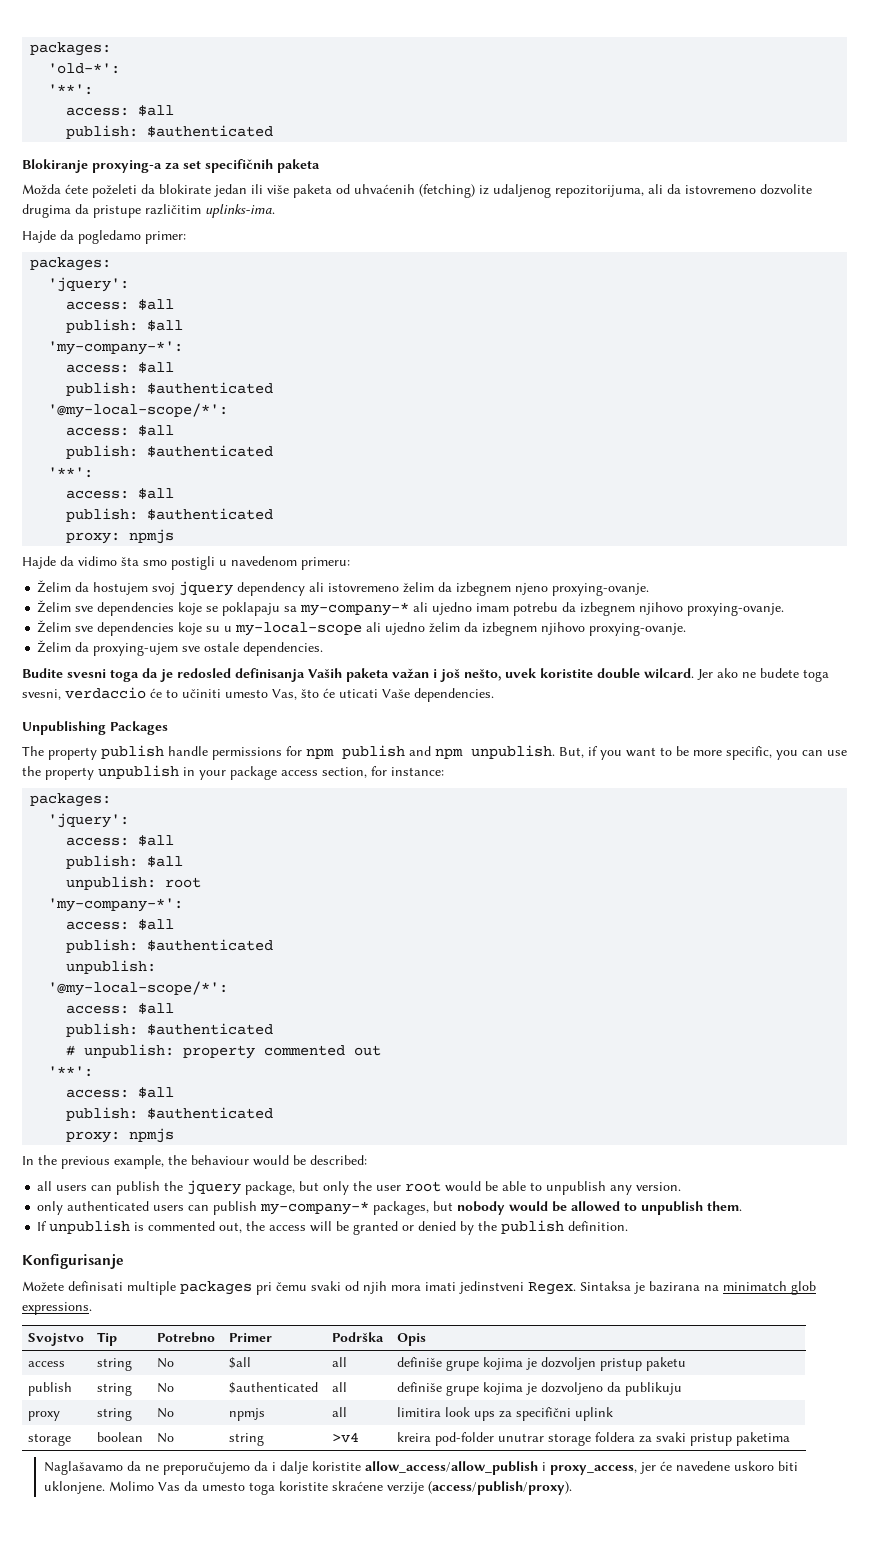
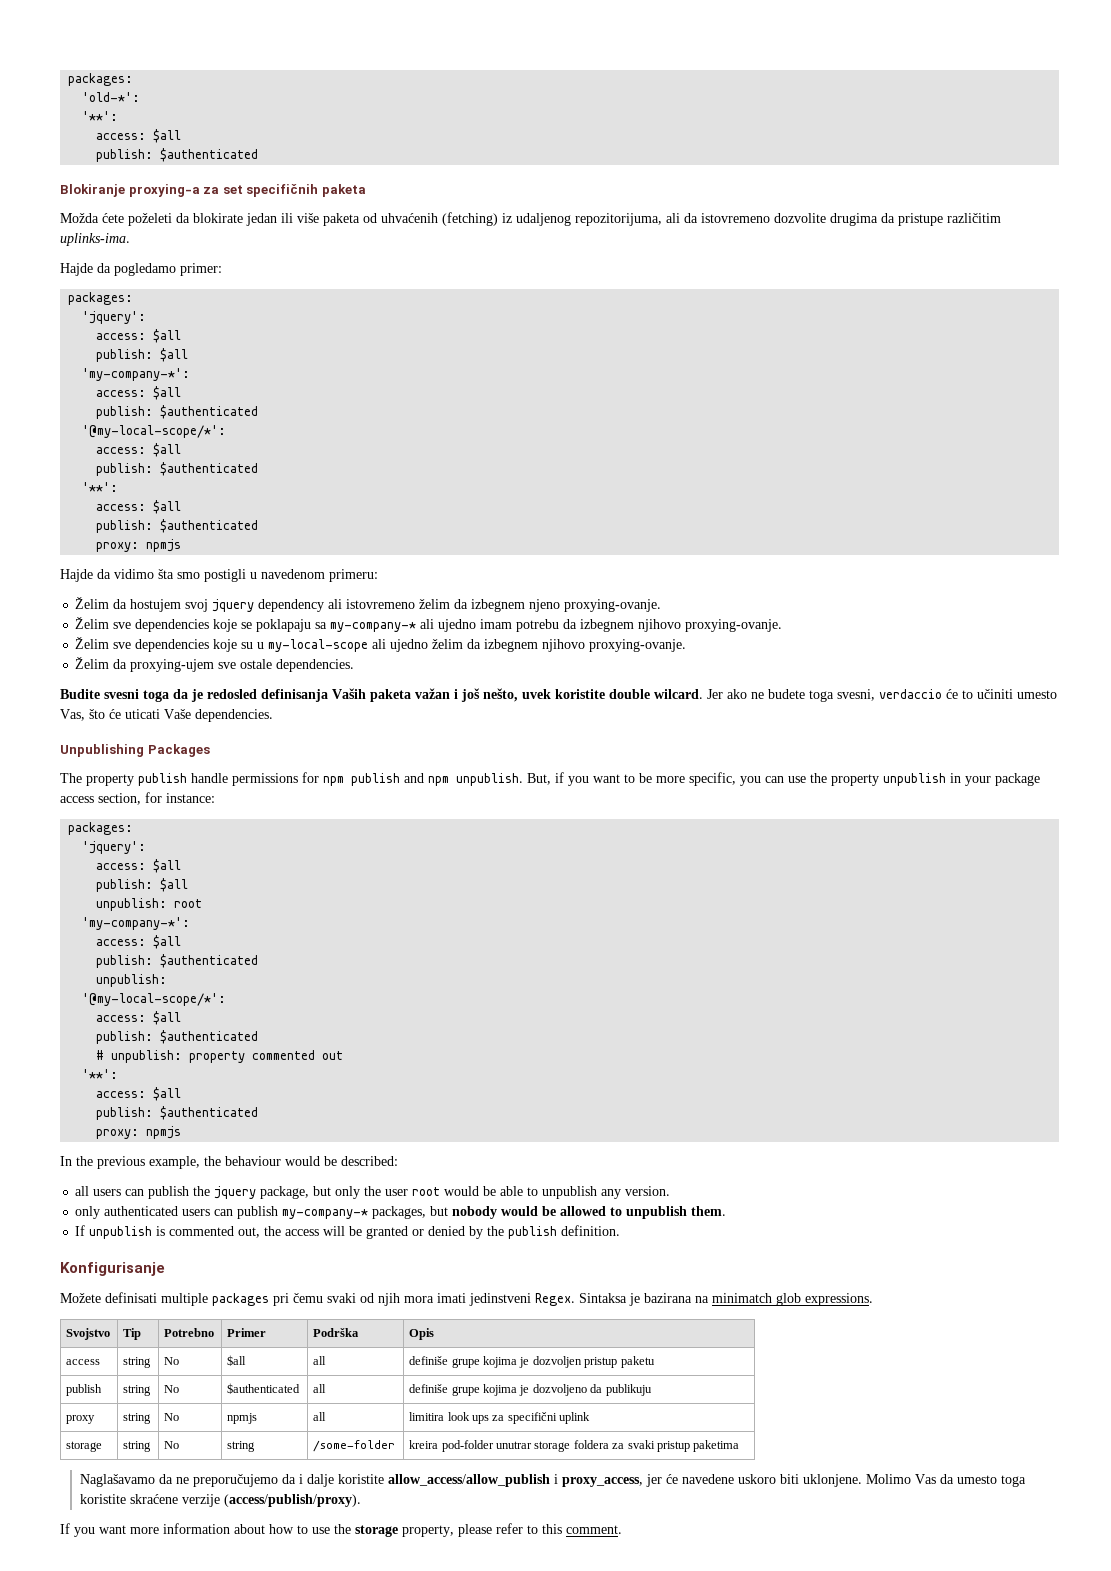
- storage | boolean | No | string | >v4 | kreira pod-folder unutrar storage foldera za svaki pristup paketima
+ storage | string | No | string | /some-folder | kreira pod-folder unutrar storage foldera za svaki pristup paketima
+ If you want more information about how to use the storage property, please refer to this comment.

